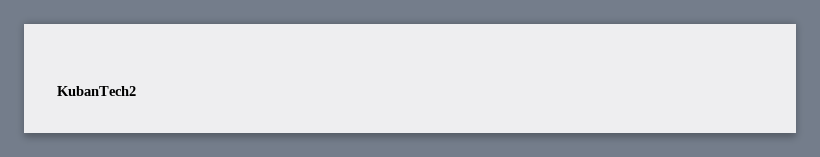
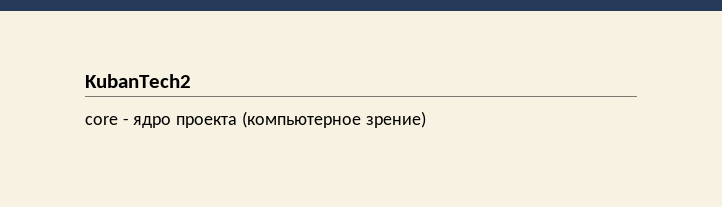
+ core - ядро проекта (компьютерное зрение)

